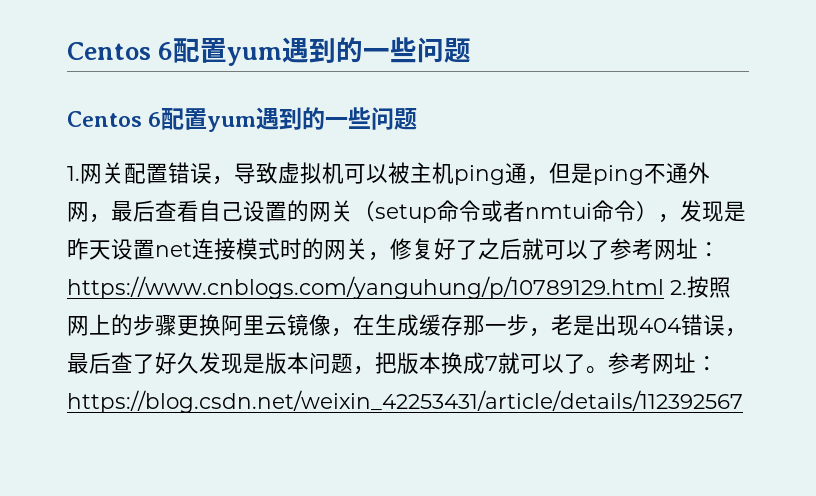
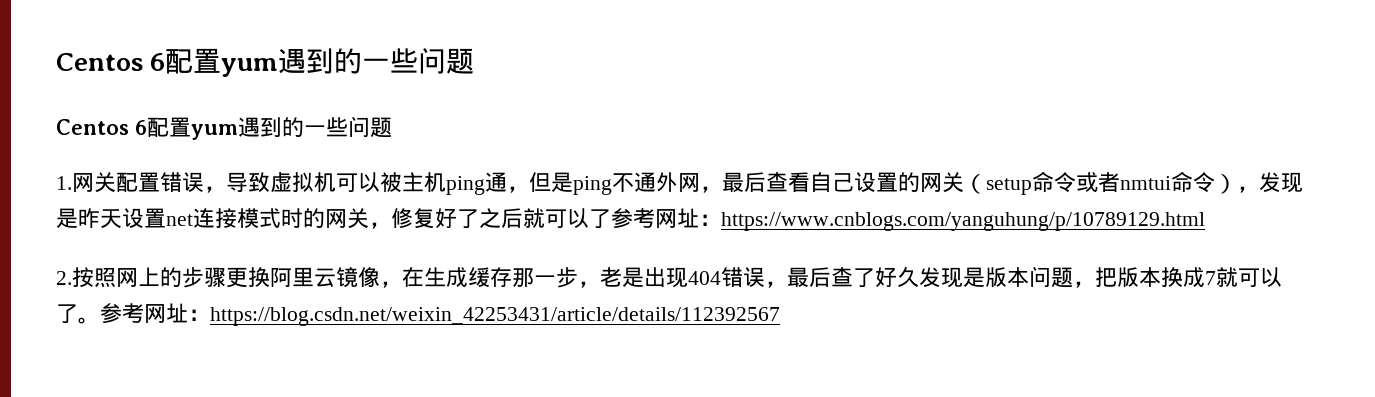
- https://www.cnblogs.com/yanguhung/p/10789129.html 2.按照网上的步骤更换阿里云镜像，在生成缓存那一步，老是出现404错误，最后查了好久发现是版本问题，把版本换成7就可以了。
+ https://www.cnblogs.com/yanguhung/p/10789129.html
+ 2.按照网上的步骤更换阿里云镜像，在生成缓存那一步，老是出现404错误，最后查了好久发现是版本问题，把版本换成7就可以了。

